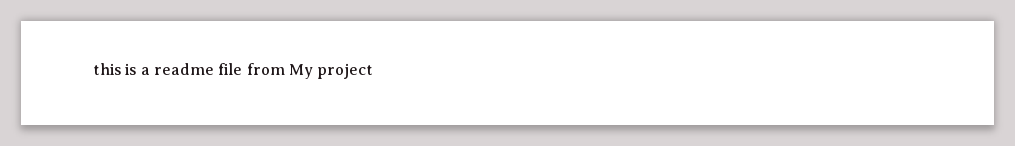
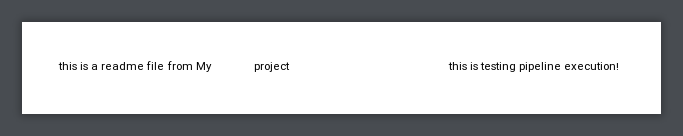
+ this is testing pipeline execution!

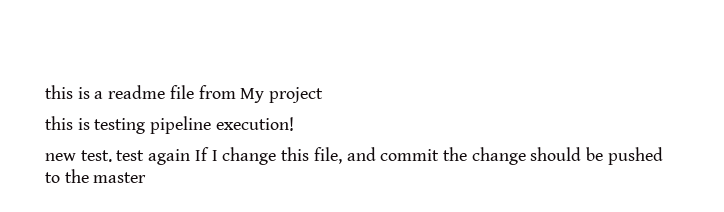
+ new test. test again If I change this file, and commit the change should be pushed to the master

